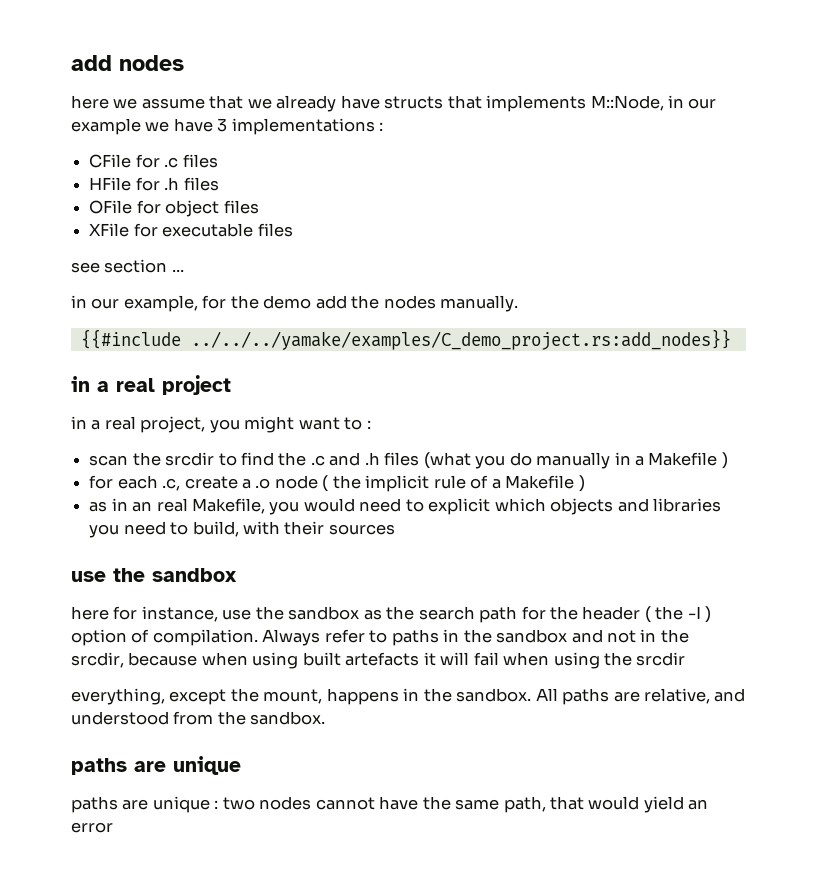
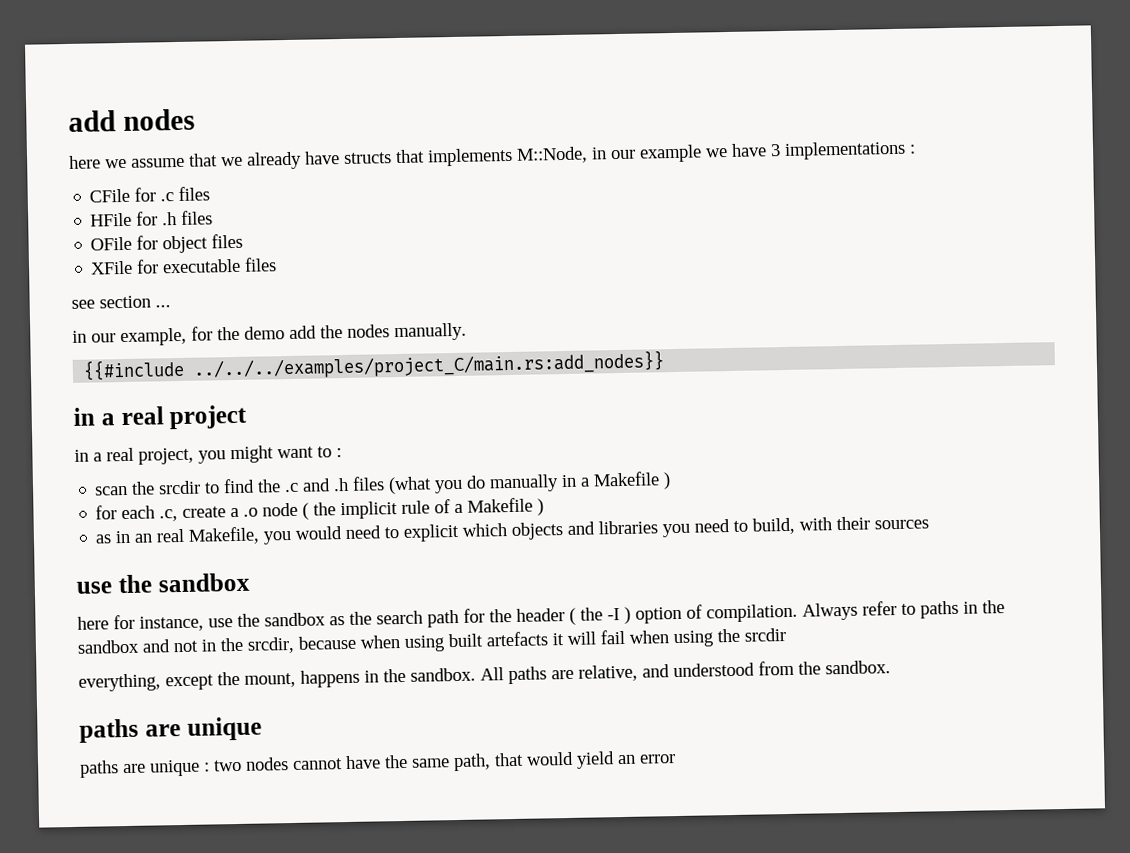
- {{#include ../../../yamake/examples/C_demo_project.rs:add_nodes}}
+ {{#include ../../../examples/project_C/main.rs:add_nodes}}

